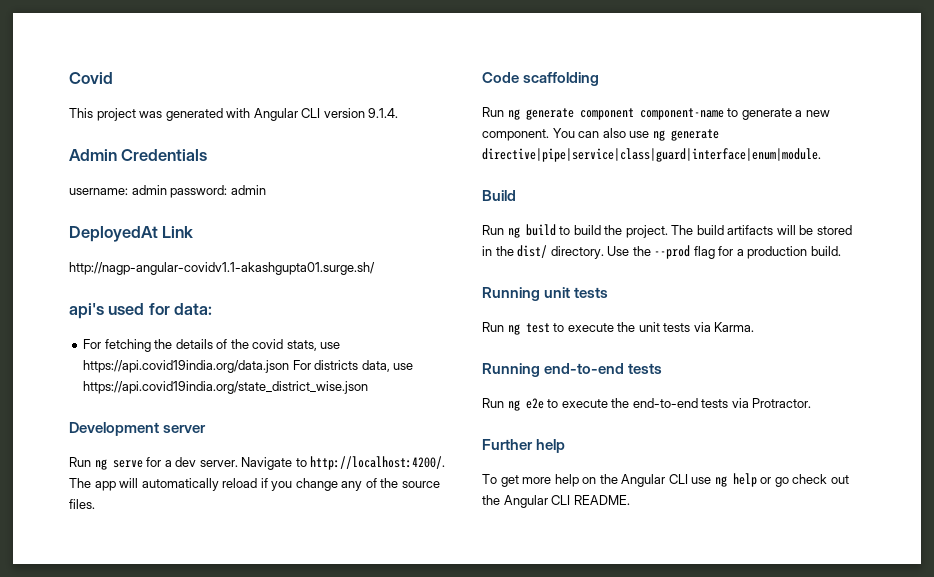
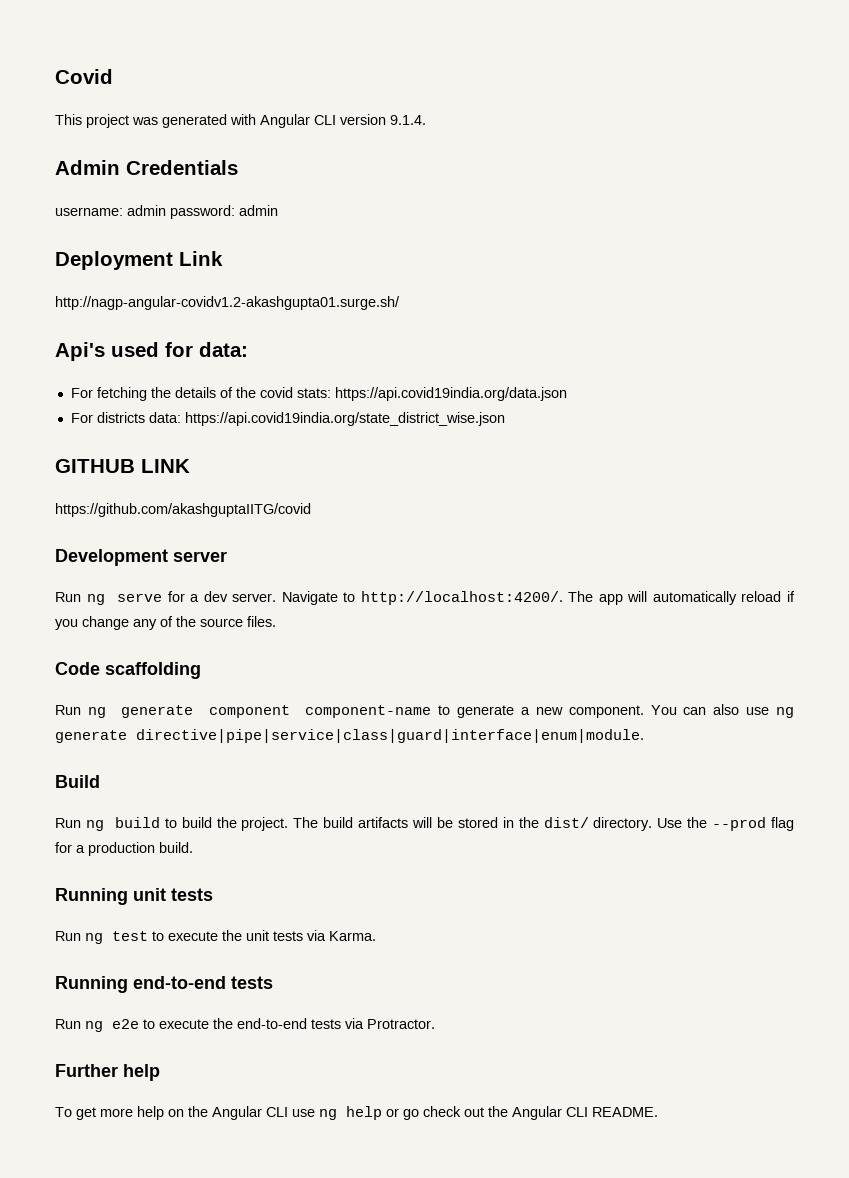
- DeployedAt Link
+ Deployment Link
- http://nagp-angular-covidv1.1-akashgupta01.surge.sh/
- api's used for data:
+ http://nagp-angular-covidv1.2-akashgupta01.surge.sh/
+ Api's used for data:
- For fetching the details of the covid stats, use https://api.covid19india.org/data.json For districts data, use https://api.covid19india.org/state_district_wise.json
+ For fetching the details of the covid stats: https://api.covid19india.org/data.json
+ For districts data: https://api.covid19india.org/state_district_wise.json
+ GITHUB LINK
+ https://github.com/akashguptaIITG/covid

